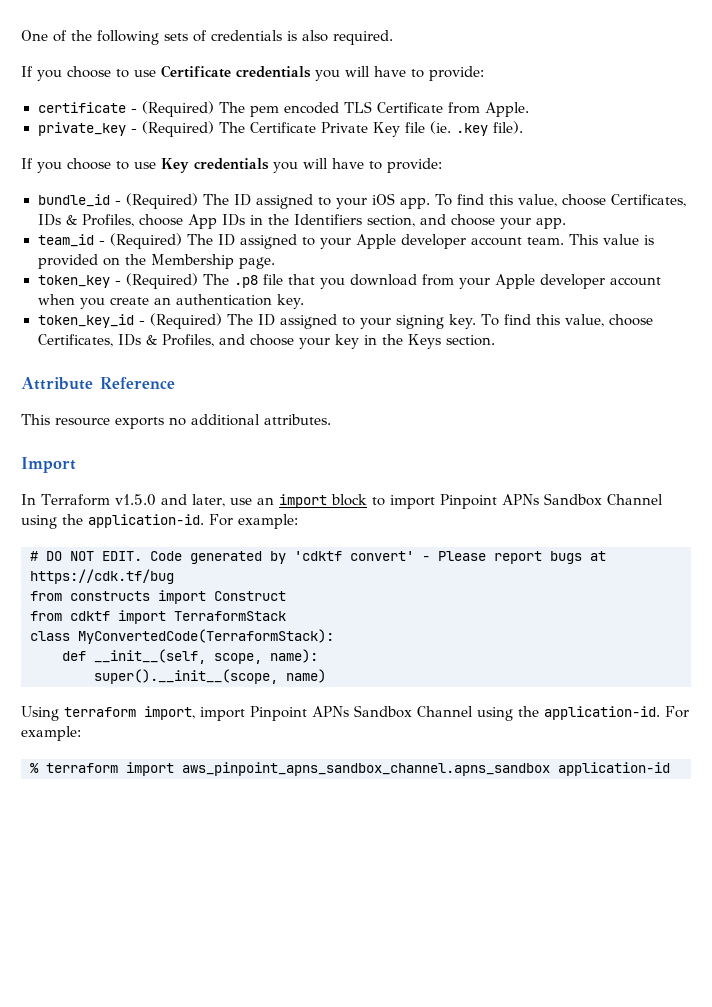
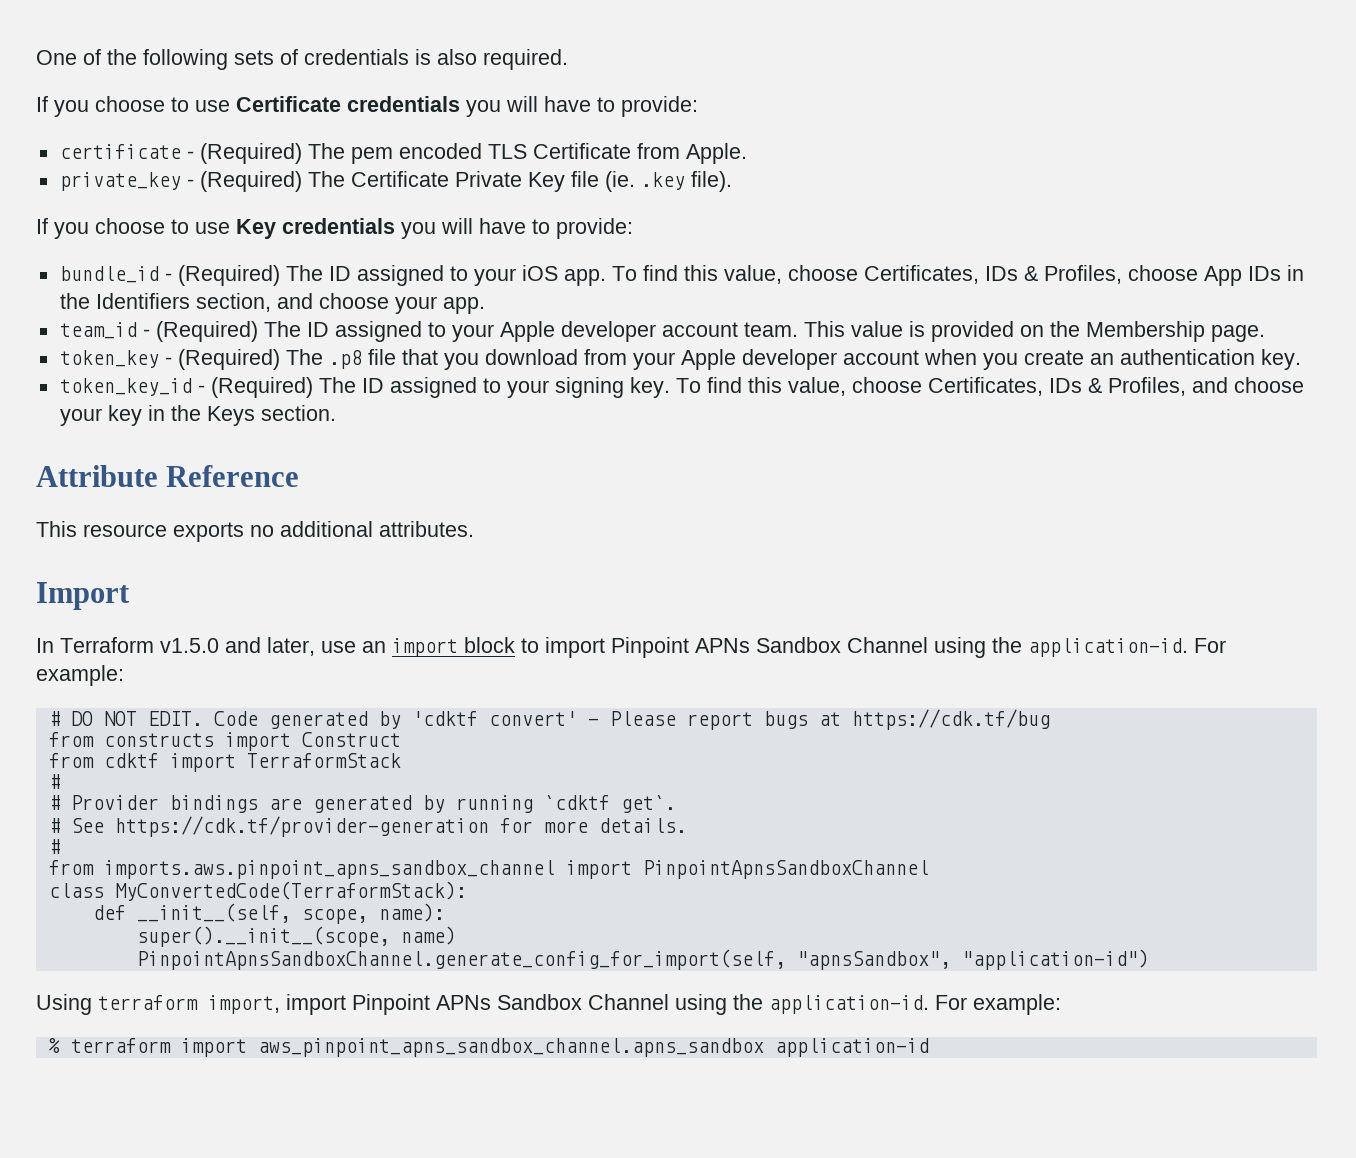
  from cdktf import TerraformStack
+ #
+ # Provider bindings are generated by running `cdktf get`.
+ # See https://cdk.tf/provider-generation for more details.
+ #
+ from imports.aws.pinpoint_apns_sandbox_channel import PinpointApnsSandboxChannel
+ PinpointApnsSandboxChannel.generate_config_for_import(self, "apnsSandbox", "application-id")

